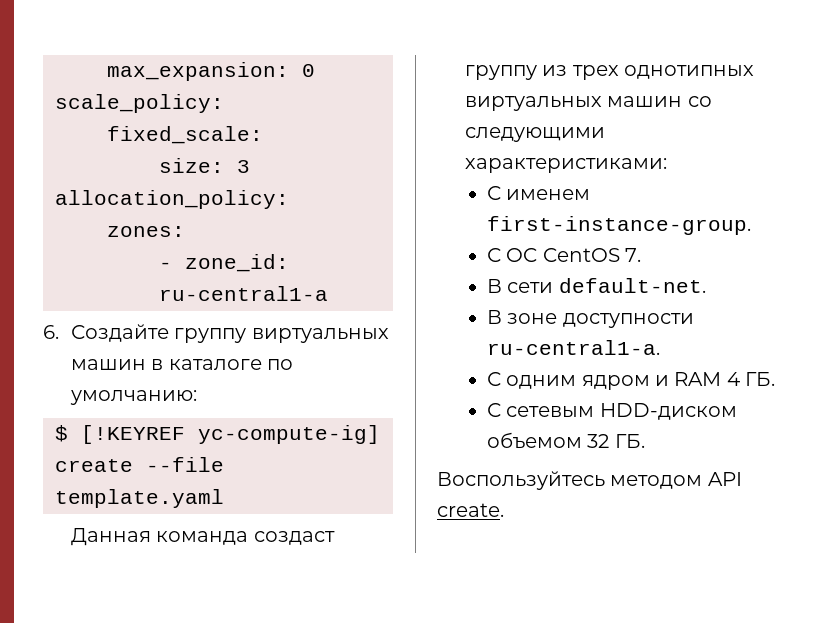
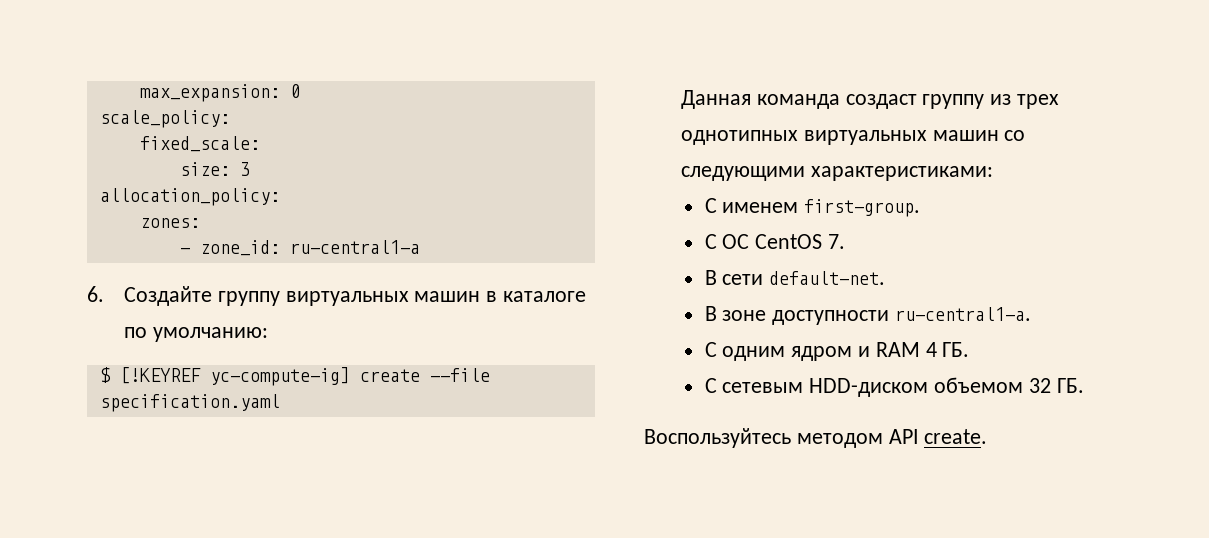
- $ [!KEYREF yc-compute-ig] create --file template.yaml
+ $ [!KEYREF yc-compute-ig] create --file specification.yaml
- С именем first-instance-group.
+ С именем first-group.

